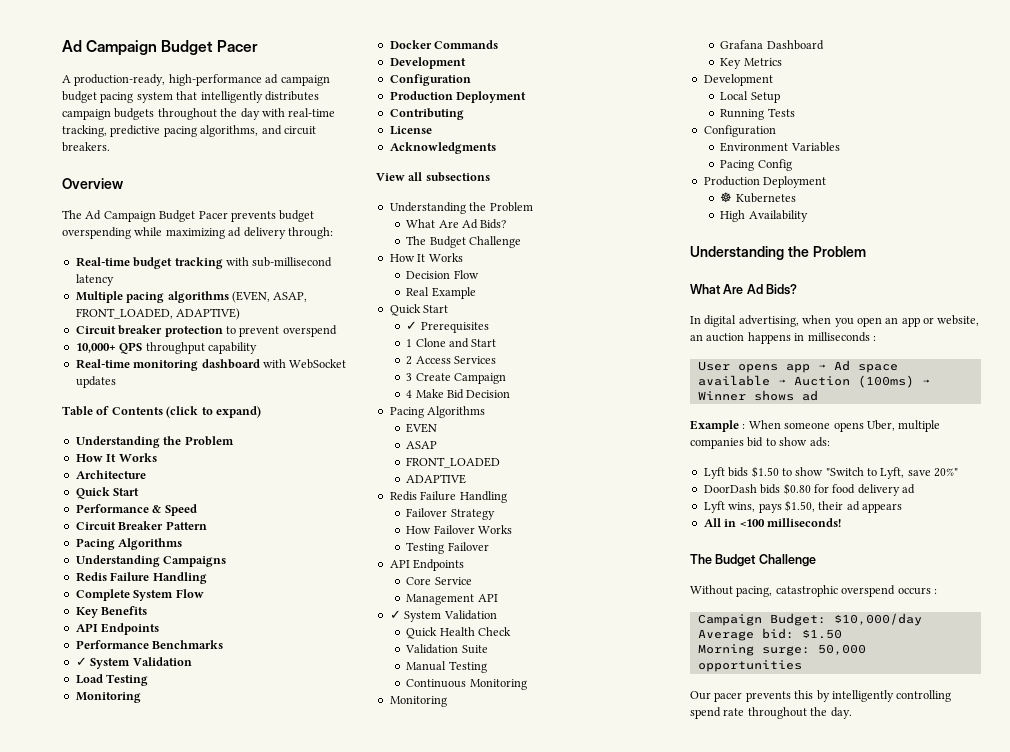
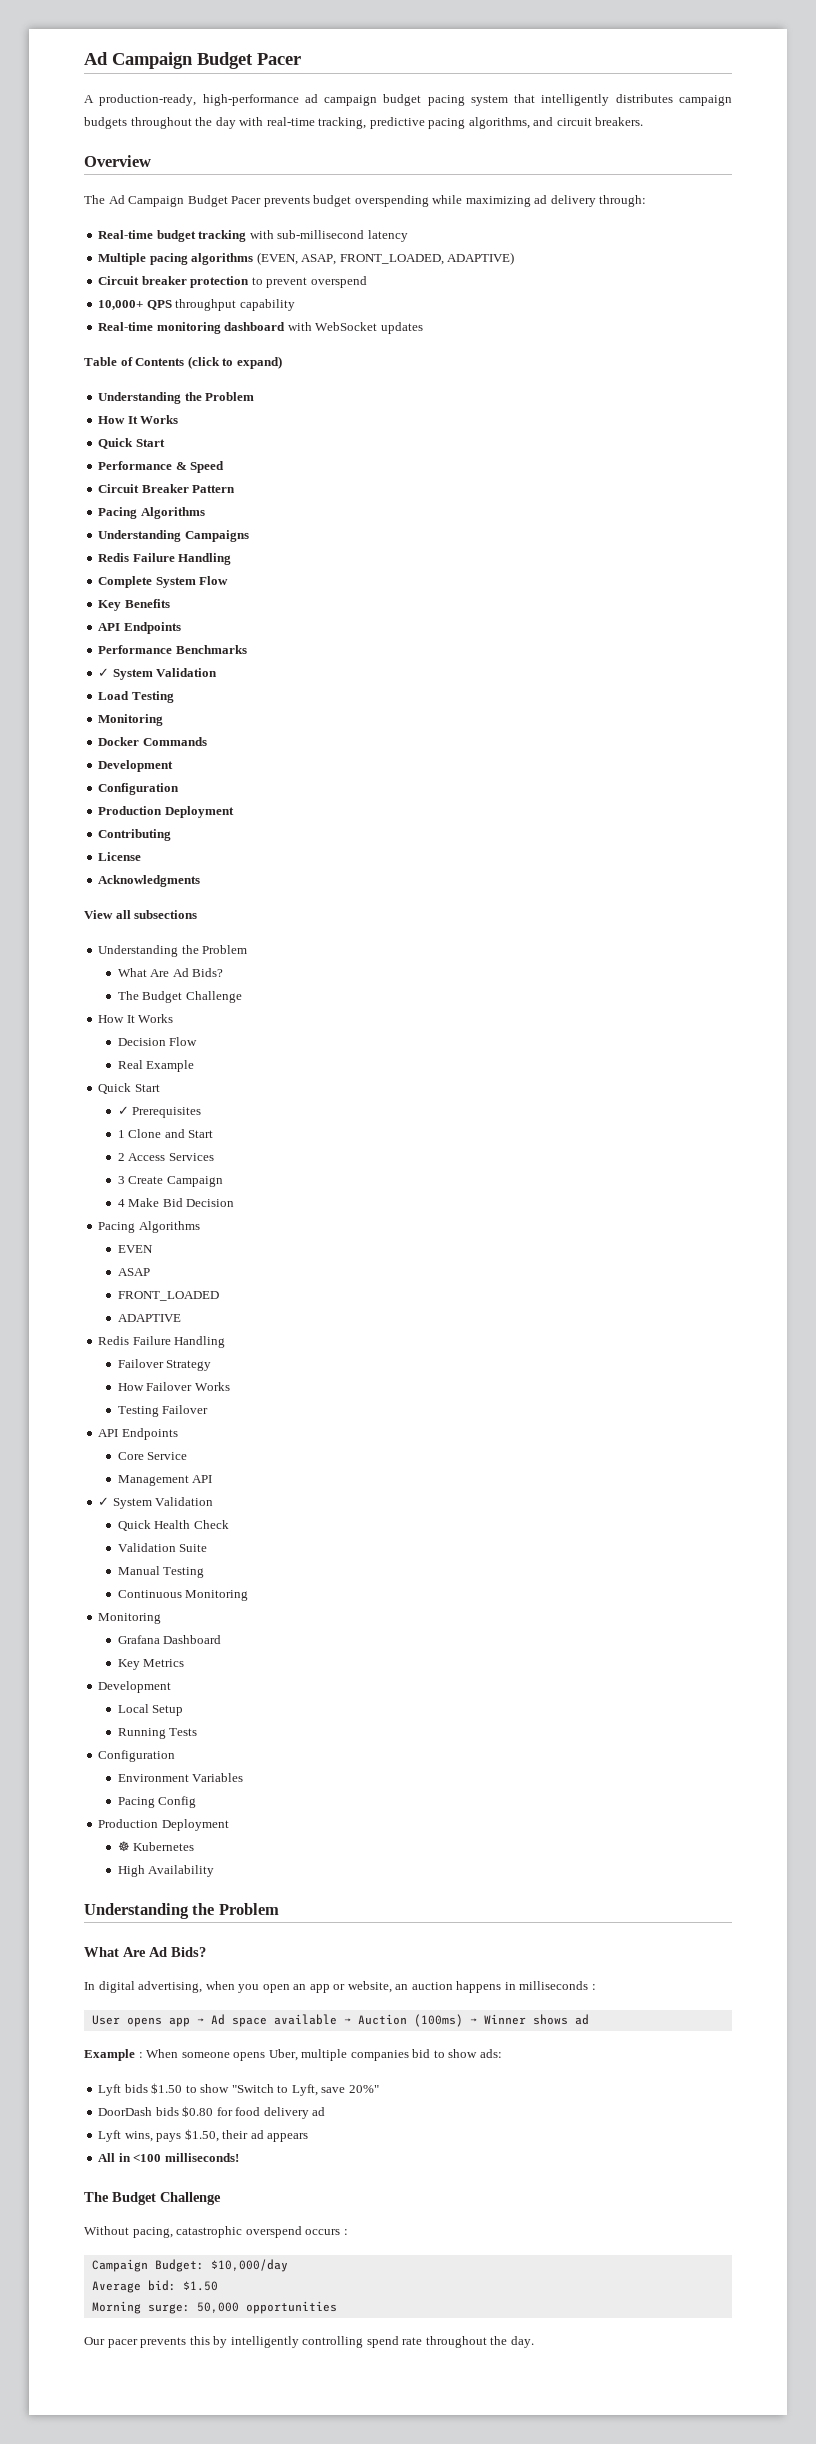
- Architecture

